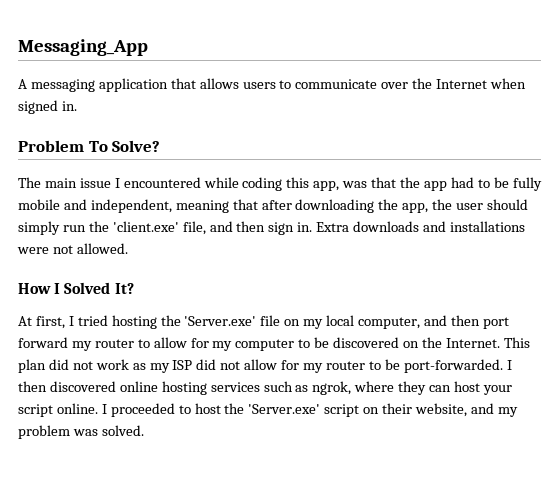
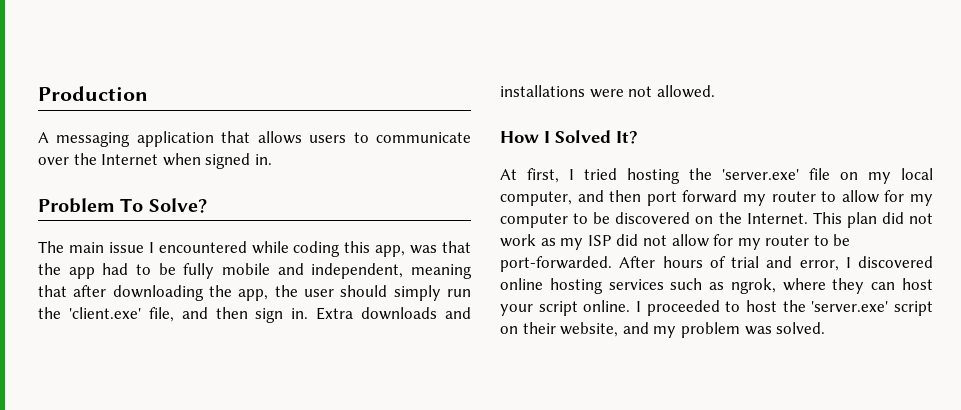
- Messaging_App
+ Production
- At first, I tried hosting the 'Server.exe' file on my local computer, and then port forward my router to allow for my computer to be discovered on the Internet.
+ At first, I tried hosting the 'server.exe' file on my local computer, and then port forward my router to allow for my computer to be discovered on the Internet.
- I then discovered online hosting services such as ngrok, where they can host your script online.
+ After hours of trial and error, I discovered online hosting services such as ngrok, where they can host your script online.
- I proceeded to host the 'Server.exe' script on their website, and my problem was solved.
+ I proceeded to host the 'server.exe' script on their website, and my problem was solved.

